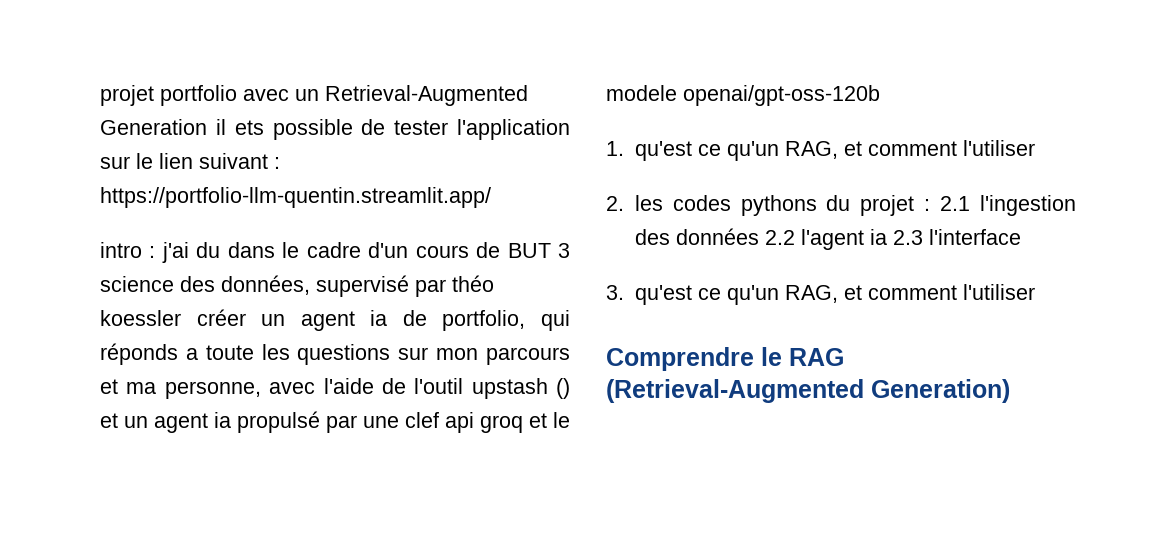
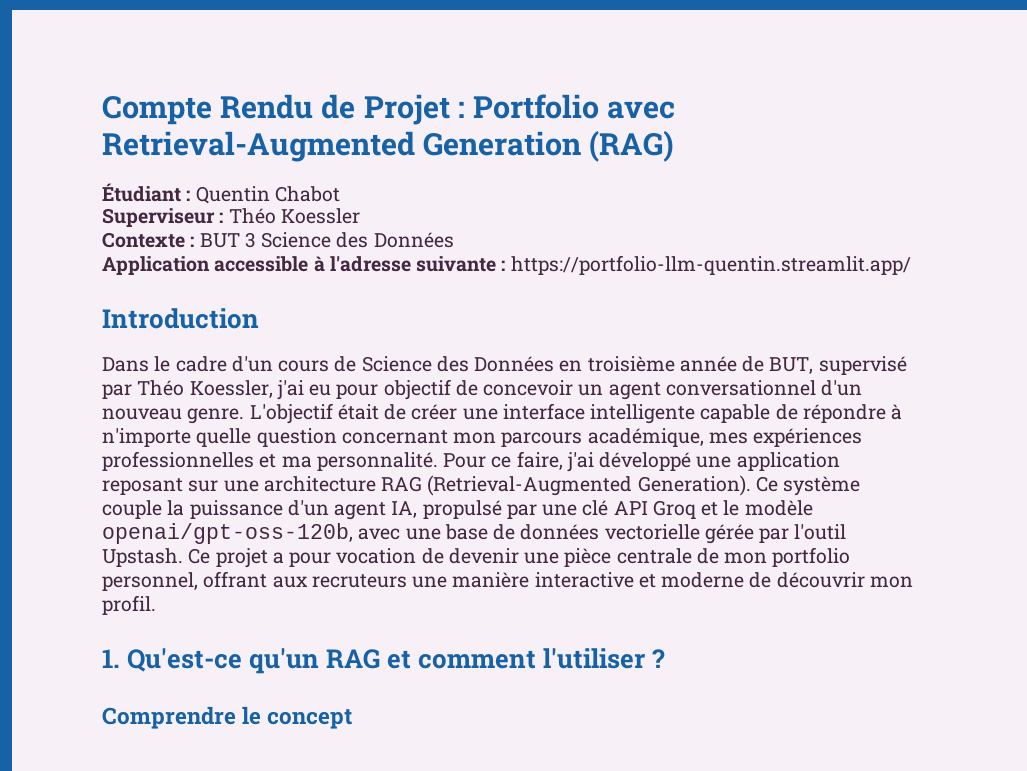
- projet portfolio avec un Retrieval-Augmented Generation il ets possible de tester l'application sur le lien suivant : https://portfolio-llm-quentin.streamlit.app/
- intro : j'ai du dans le cadre d'un cours de BUT 3 science des données, supervisé par théo koessler créer un agent ia de portfolio, qui réponds a toute les questions sur mon parcours et ma personne, avec l'aide de l'outil upstash () et un agent ia propulsé par une clef api groq et le modele openai/gpt-oss-120b
- 1. qu'est ce qu'un RAG, et comment l'utiliser
- 2. les codes pythons du projet : 2.1 l'ingestion des données 2.2 l'agent ia 2.3 l'interface
- 3. qu'est ce qu'un RAG, et comment l'utiliser
+ Compte Rendu de Projet : Portfolio avec Retrieval-Augmented Generation (RAG)
+ Étudiant : Quentin Chabot
+ Superviseur : Théo Koessler
+ Contexte : BUT 3 Science des Données
+ Application accessible à l'adresse suivante : https://portfolio-llm-quentin.streamlit.app/
+ Introduction
+ Dans le cadre d'un cours de Science des Données en troisième année de BUT, supervisé par Théo Koessler, j'ai eu pour objectif de concevoir un agent conversationnel d'un nouveau genre. L'objectif était de créer une interface intelligente capable de répondre à n'importe quelle question concernant mon parcours académique, mes expériences professionnelles et ma personnalité. Pour ce faire, j'ai développé une application reposant sur une architecture RAG (Retrieval-Augmented Generation). Ce système couple la puissance d'un agent IA, propulsé par une clé API Groq et le modèle openai/gpt-oss-120b, avec une base de données vectorielle gérée par l'outil Upstash. Ce projet a pour vocation de devenir une pièce centrale de mon portfolio personnel, offrant aux recruteurs une manière interactive et moderne de découvrir mon profil.
+ 1. Qu'est-ce qu'un RAG et comment l'utiliser ?
- Comprendre le RAG (Retrieval-Augmented Generation)
+ Comprendre le concept

